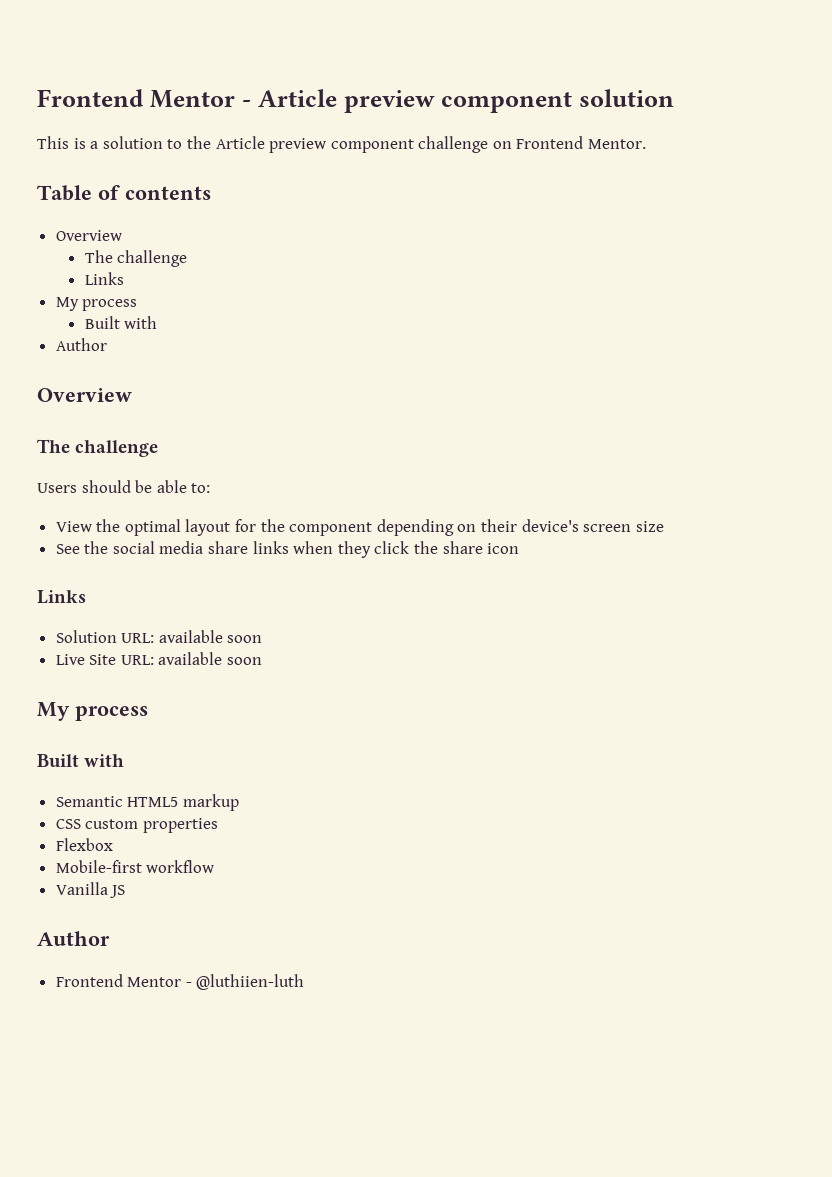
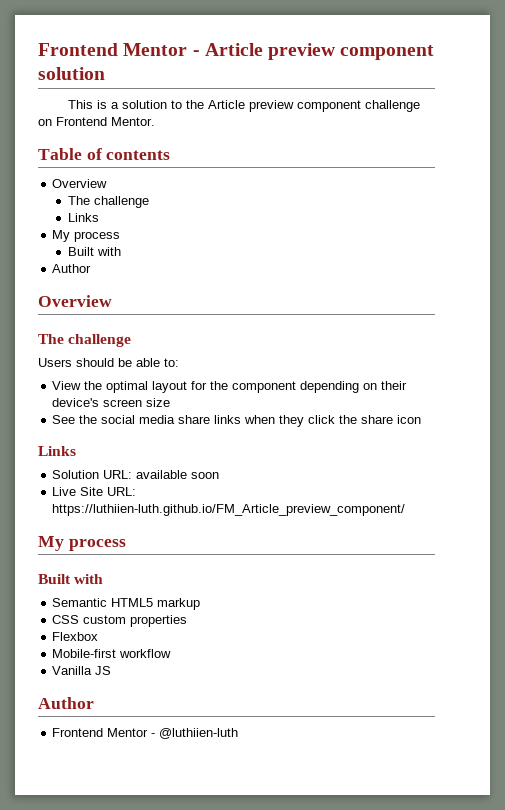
- Live Site URL: available soon
+ Live Site URL: https://luthiien-luth.github.io/FM_Article_preview_component/

